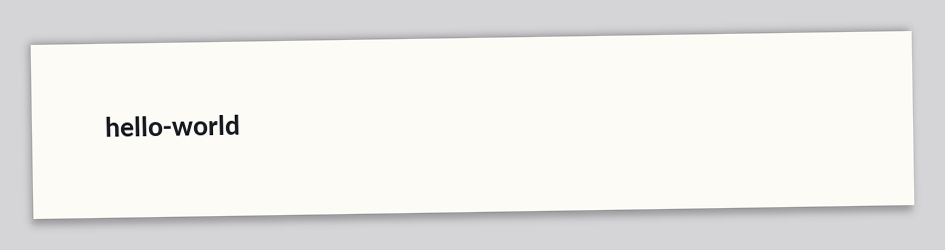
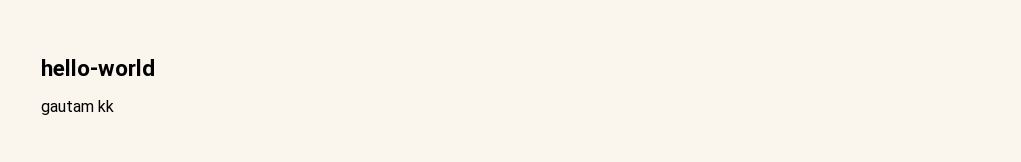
+ gautam kk

